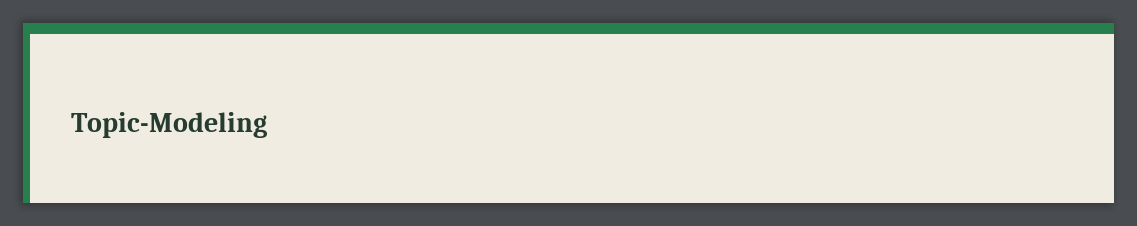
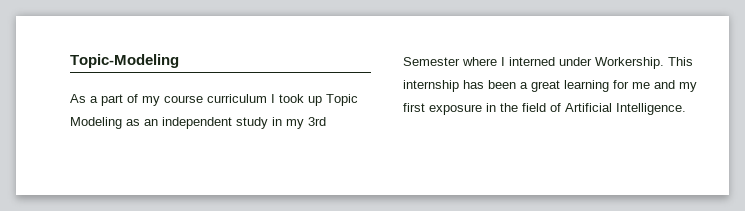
+ As a part of my course curriculum I took up Topic Modeling as an independent study in my 3rd Semester where I interned under Workership. This internship has been a great learning for me and my first exposure in the field of Artificial Intelligence.

